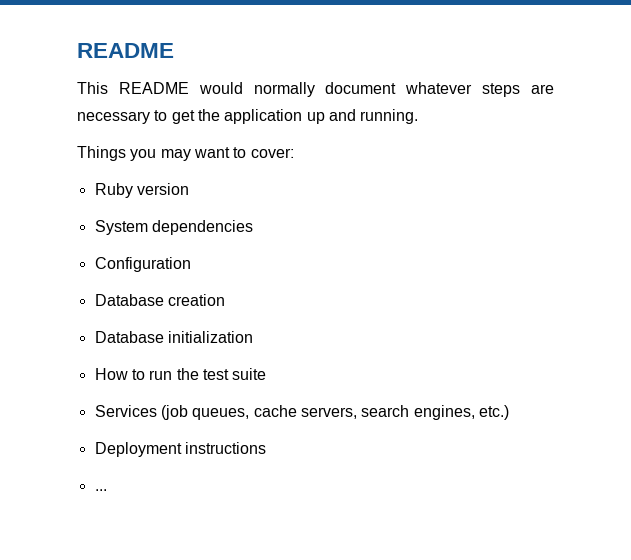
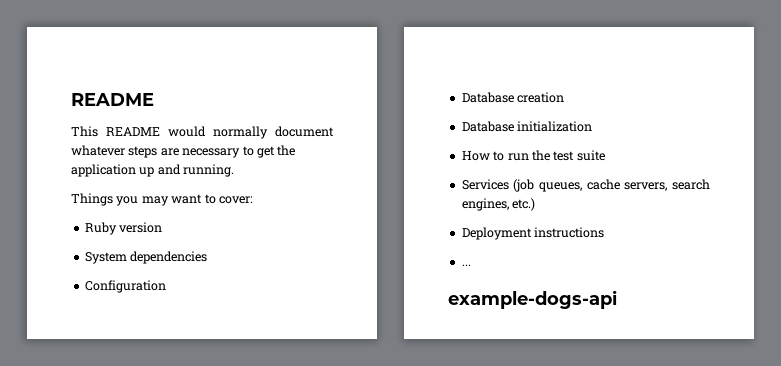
+ example-dogs-api

